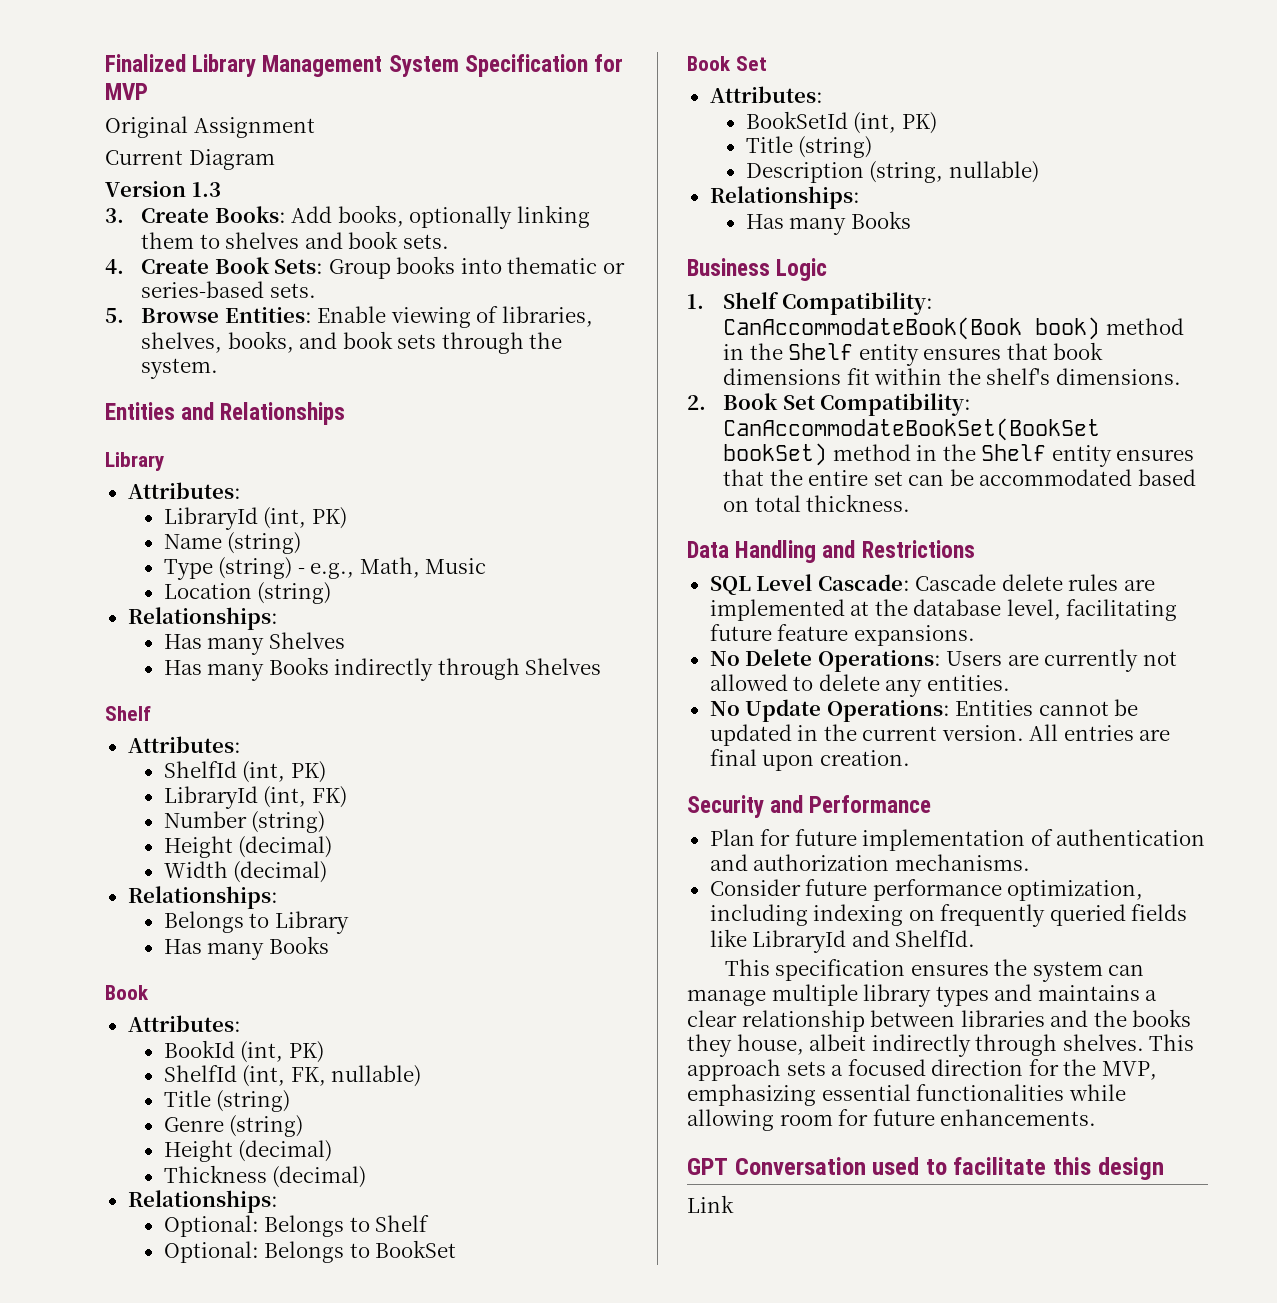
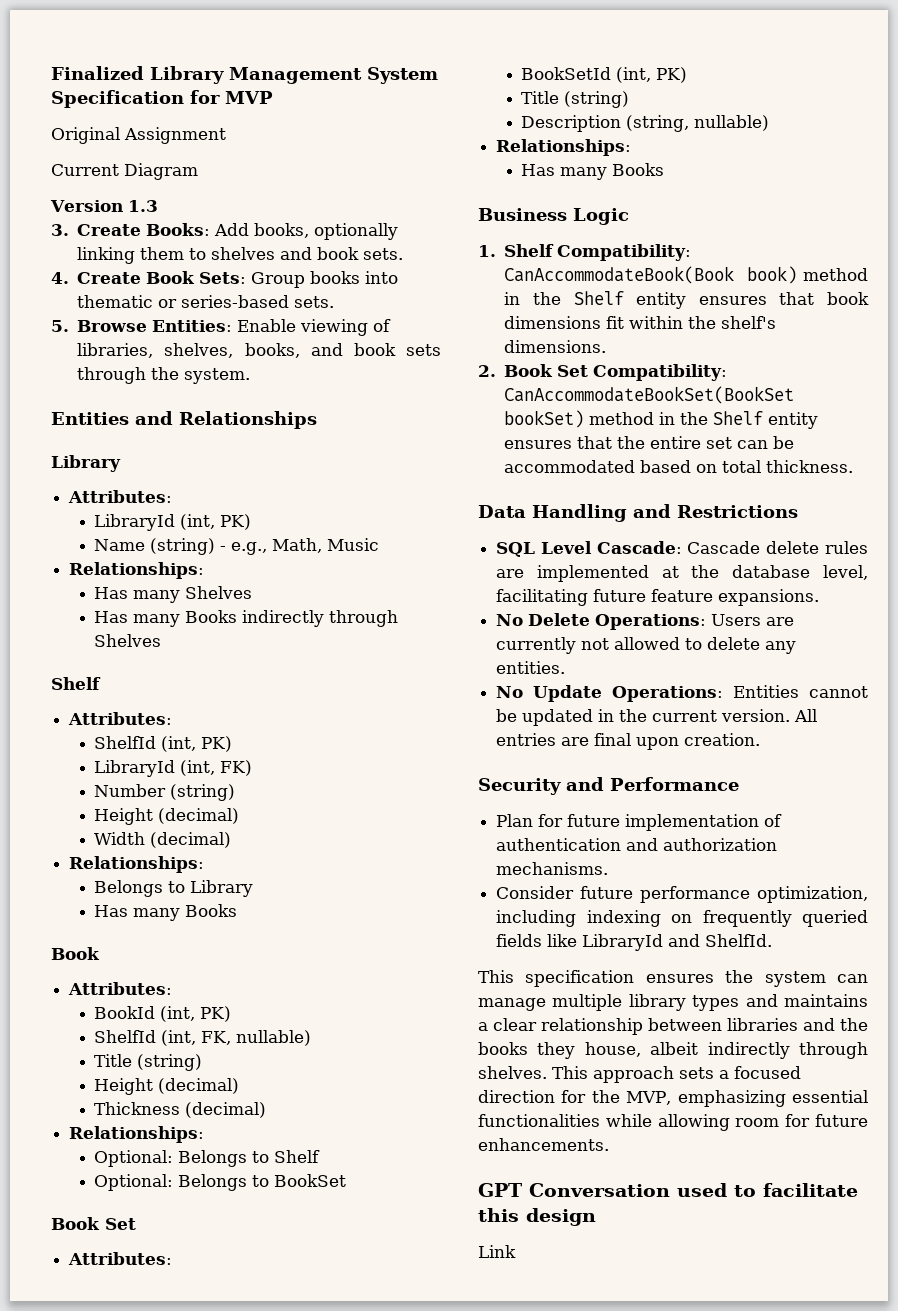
- Name (string)
- Type (string) - e.g., Math, Music
+ Name (string) - e.g., Math, Music
- Location (string)
- Genre (string)

